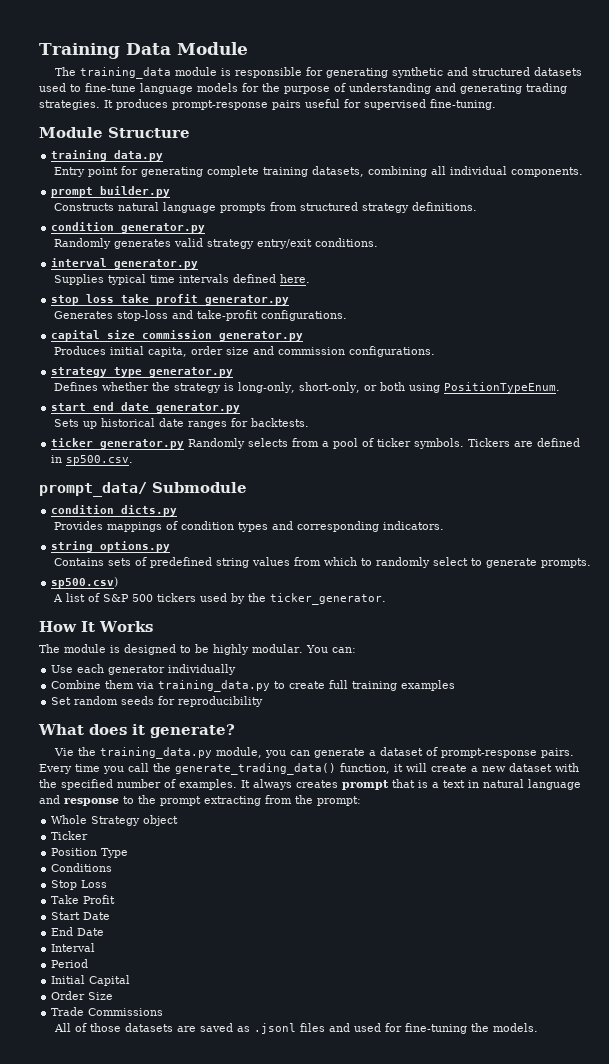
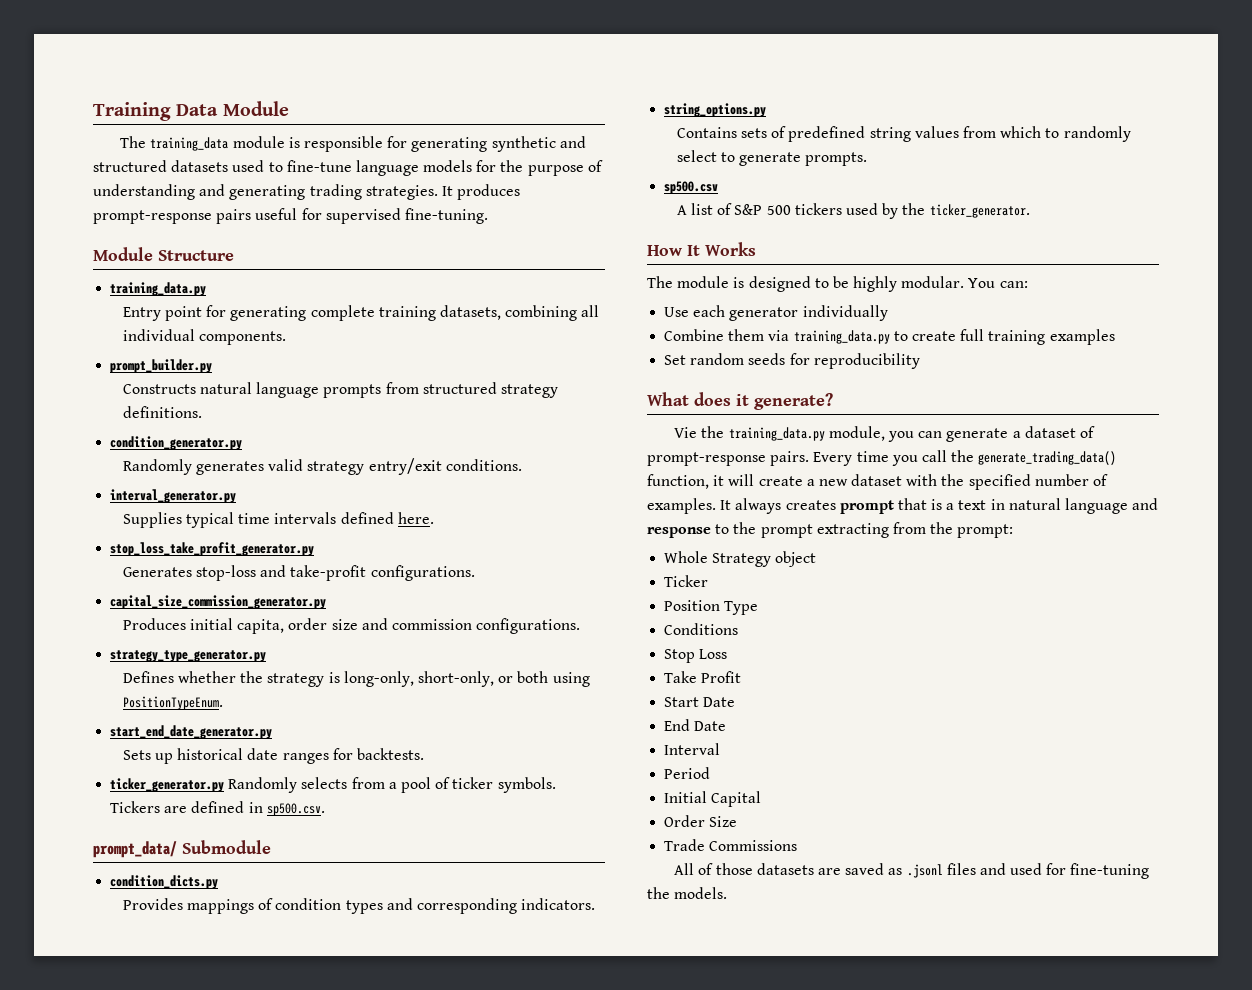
- sp500.csv)
+ sp500.csv

